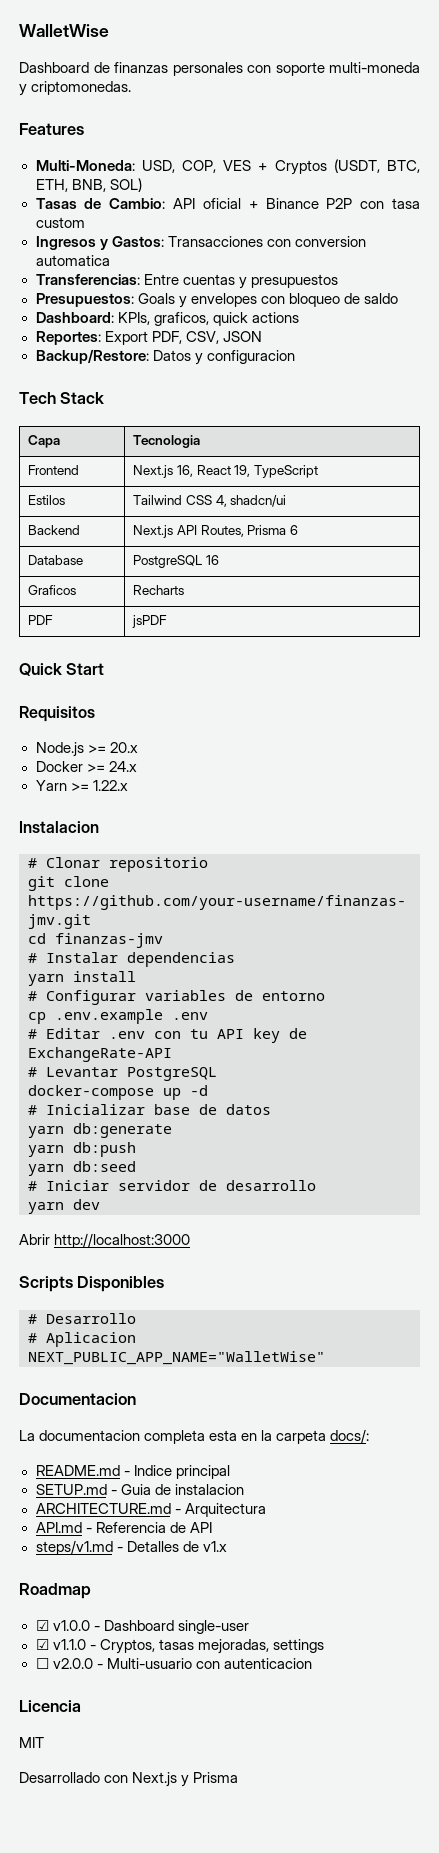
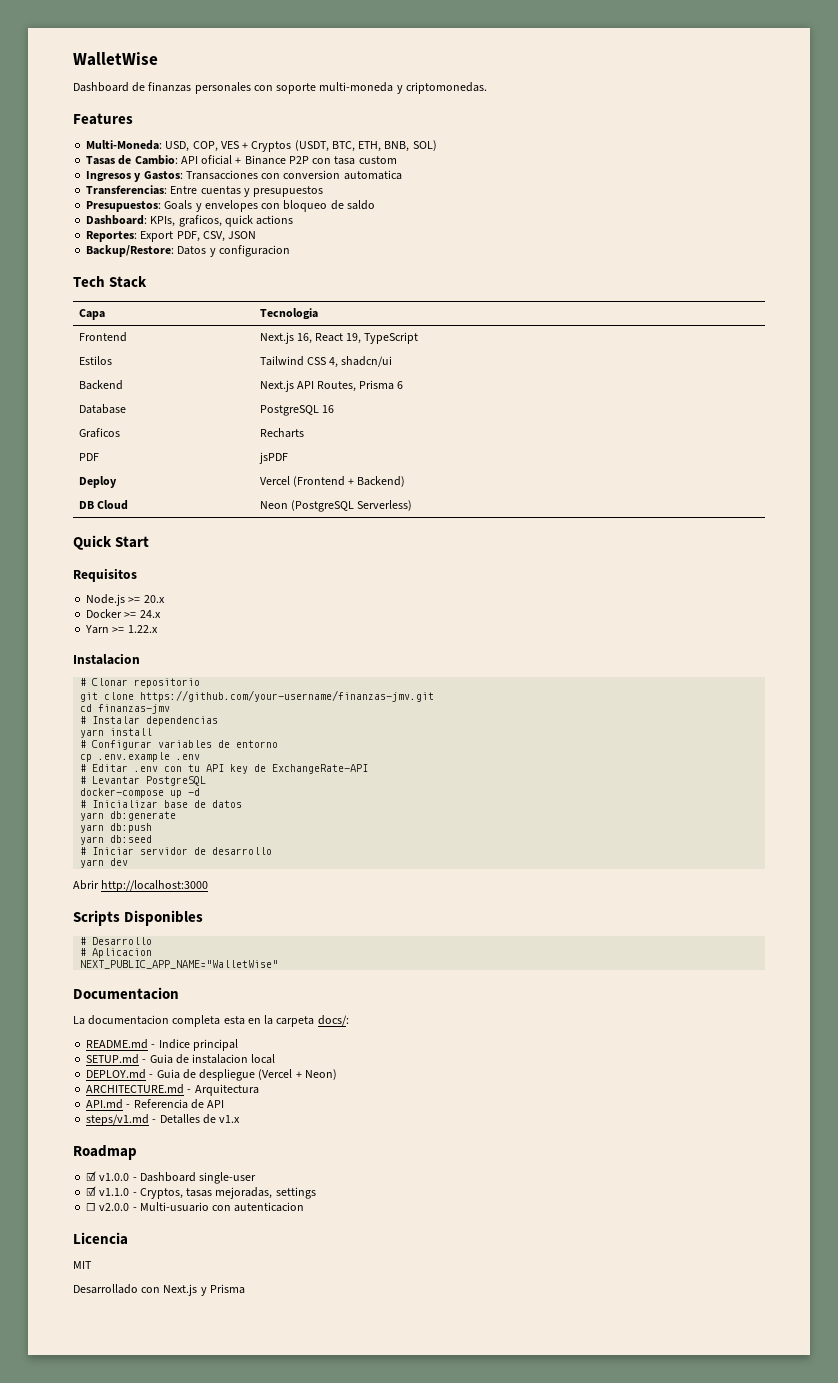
+ Deploy | Vercel (Frontend + Backend)
+ DB Cloud | Neon (PostgreSQL Serverless)
- SETUP.md - Guia de instalacion
+ SETUP.md - Guia de instalacion local
+ DEPLOY.md - Guia de despliegue (Vercel + Neon)

